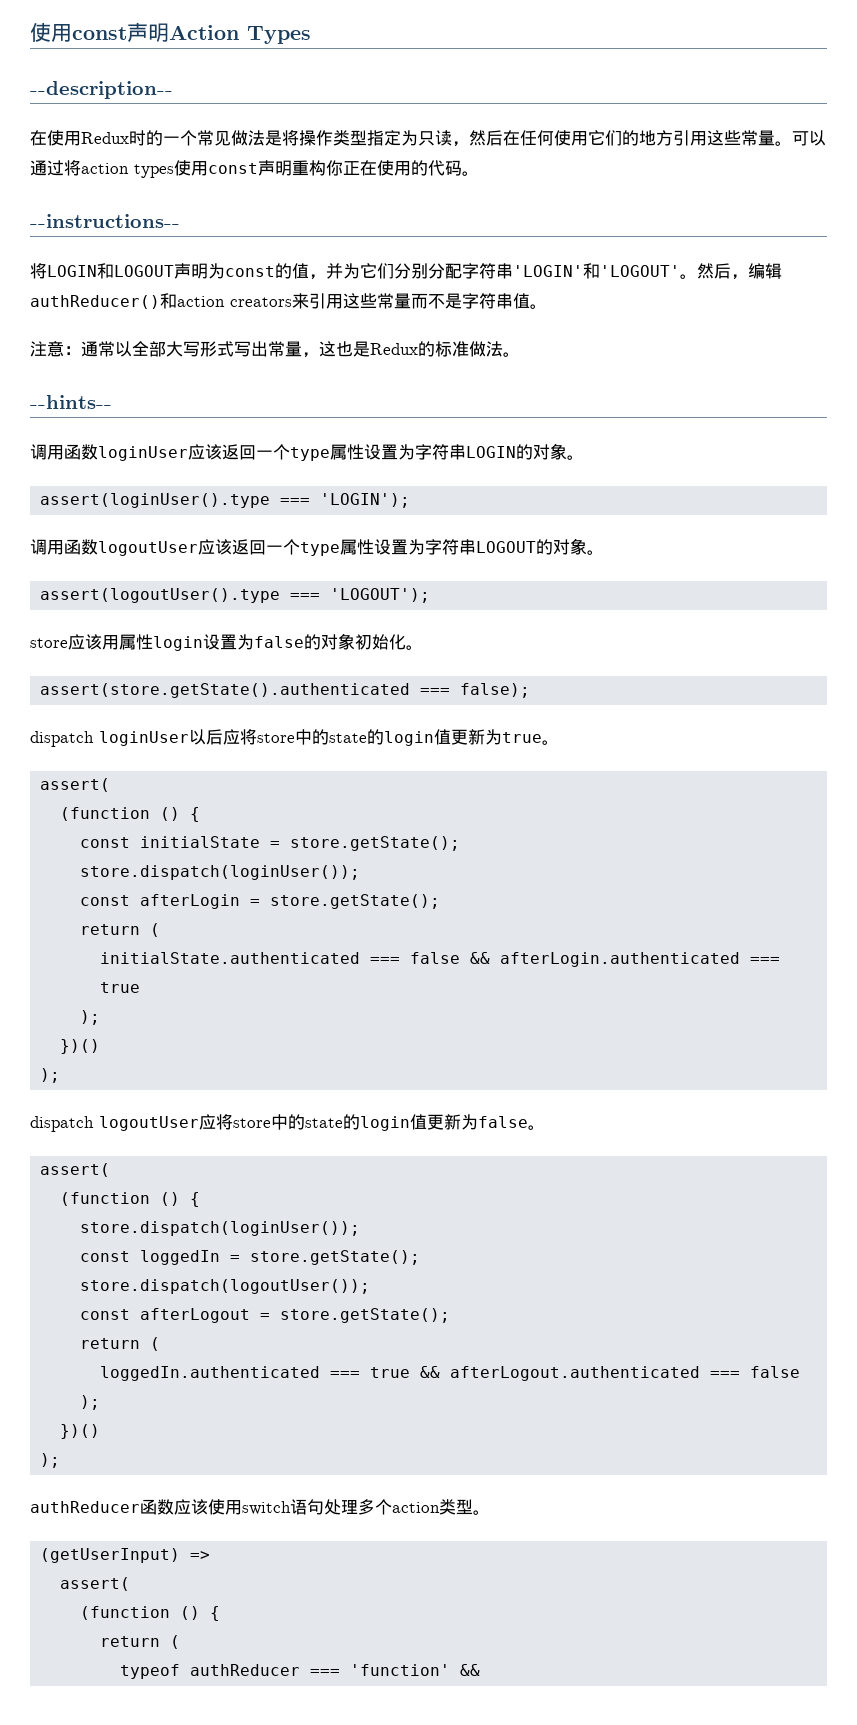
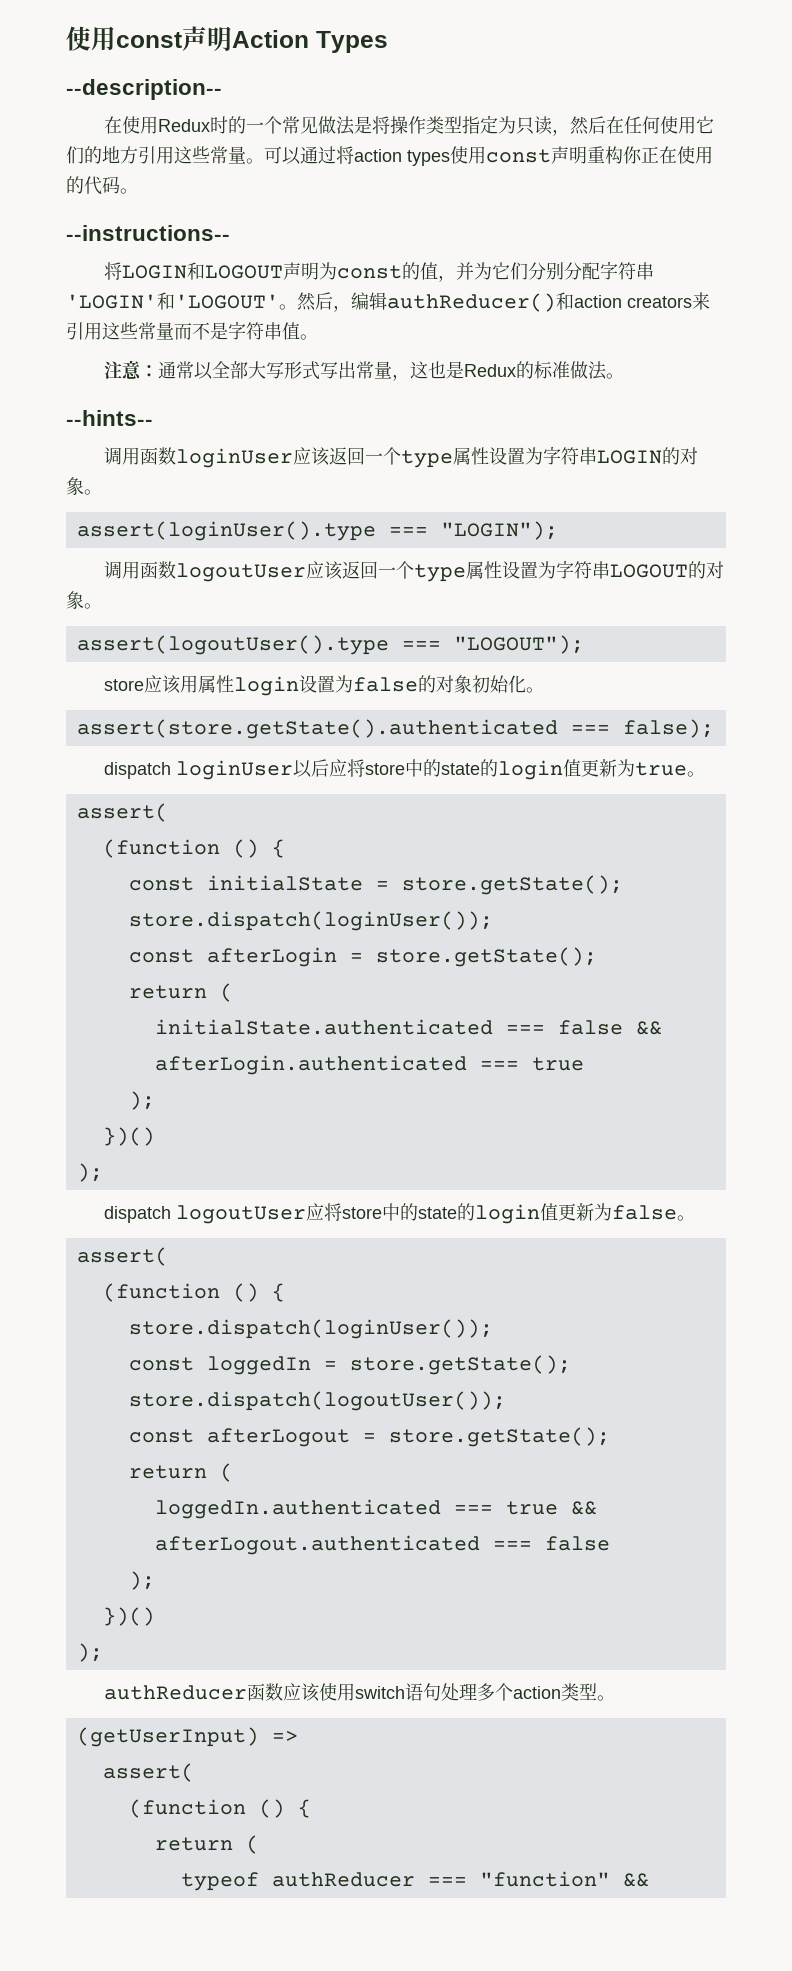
- assert(loginUser().type === 'LOGIN');
+ assert(loginUser().type === "LOGIN");
- assert(logoutUser().type === 'LOGOUT');
+ assert(logoutUser().type === "LOGOUT");
- typeof authReducer === 'function' &&
+ typeof authReducer === "function" &&

